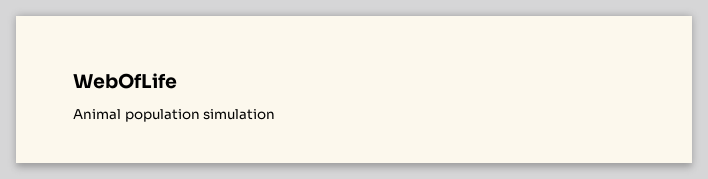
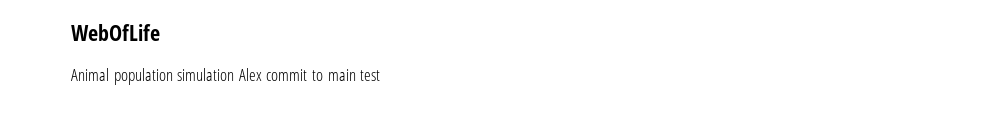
- Animal population simulation
+ Animal population simulation Alex commit to main test

